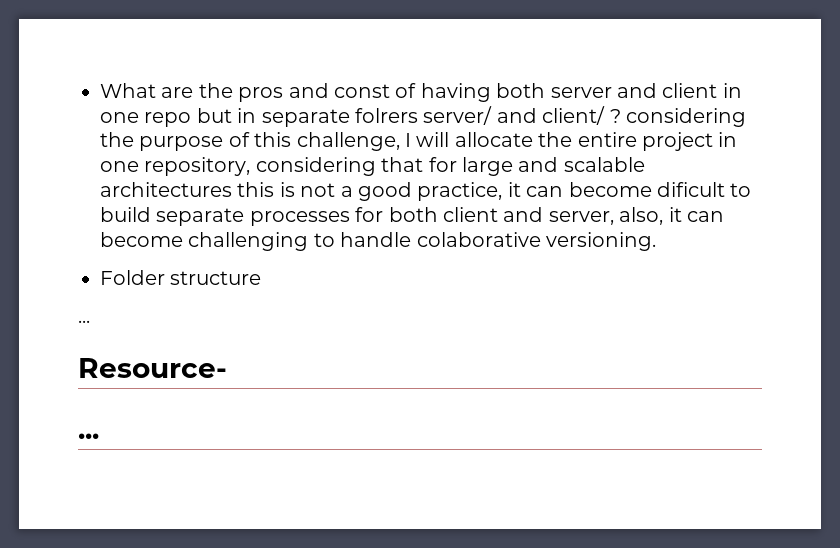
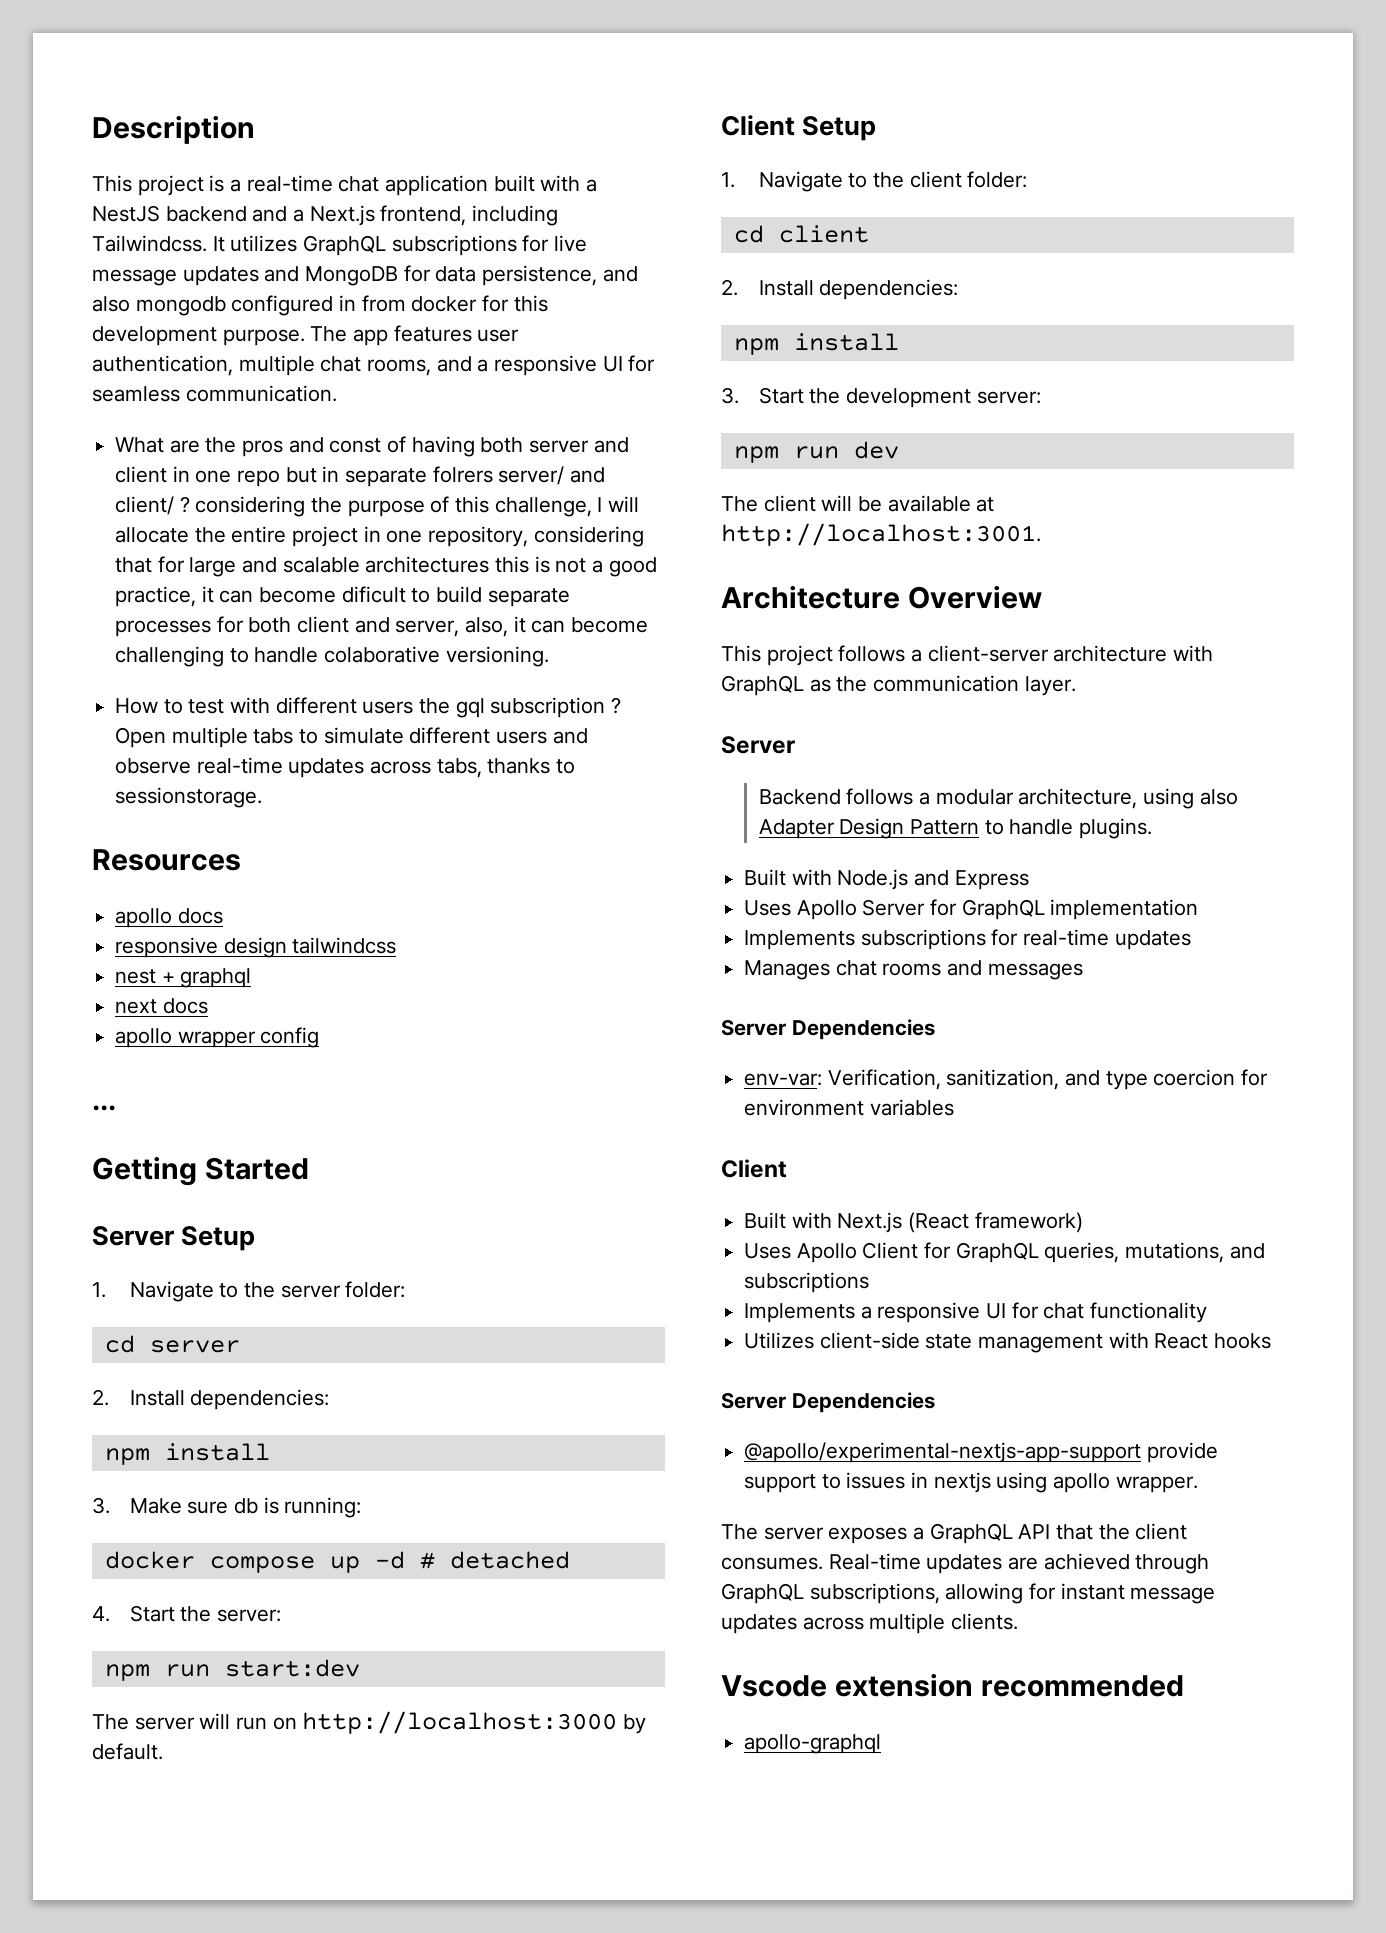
+ Description
+ This project is a real-time chat application built with a NestJS backend and a Next.js frontend, including Tailwindcss. It utilizes GraphQL subscriptions for live message updates and MongoDB for data persistence, and also mongodb configured in from docker for this development purpose. The app features user authentication, multiple chat rooms, and a responsive UI for seamless communication.
- Folder structure
+ How to test with different users the gql subscription ? Open multiple tabs to simulate different users and observe real-time updates across tabs, thanks to sessionstorage.
+ Resources
+ apollo docs
+ responsive design tailwindcss
+ nest + graphql
+ next docs
+ apollo wrapper config
  ...
- Resource-
- ...
+ Getting Started
+ Server Setup
+ 1. Navigate to the server folder:
+ cd server
+ 2. Install dependencies:
+ npm install
+ 3. Make sure db is running:
+ docker compose up -d # detached
+ 4. Start the server:
+ npm run start:dev
+ The server will run on http://localhost:3000 by default.
+ Client Setup
+ 1. Navigate to the client folder:
+ cd client
+ 2. Install dependencies:
+ npm install
+ 3. Start the development server:
+ npm run dev
+ The client will be available at http://localhost:3001.
+ Architecture Overview
+ This project follows a client-server architecture with GraphQL as the communication layer.
+ Server
+ Backend follows a modular architecture, using also Adapter Design Pattern to handle plugins.
+ Built with Node.js and Express
+ Uses Apollo Server for GraphQL implementation
+ Implements subscriptions for real-time updates
+ Manages chat rooms and messages
+ Server Dependencies
+ env-var: Verification, sanitization, and type coercion for environment variables
+ Client
+ Built with Next.js (React framework)
+ Uses Apollo Client for GraphQL queries, mutations, and subscriptions
+ Implements a responsive UI for chat functionality
+ Utilizes client-side state management with React hooks
+ Server Dependencies
+ @apollo/experimental-nextjs-app-support provide support to issues in nextjs using apollo wrapper.
+ The server exposes a GraphQL API that the client consumes. Real-time updates are achieved through GraphQL subscriptions, allowing for instant message updates across multiple clients.
+ Vscode extension recommended
+ apollo-graphql

